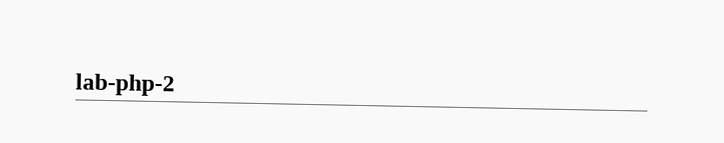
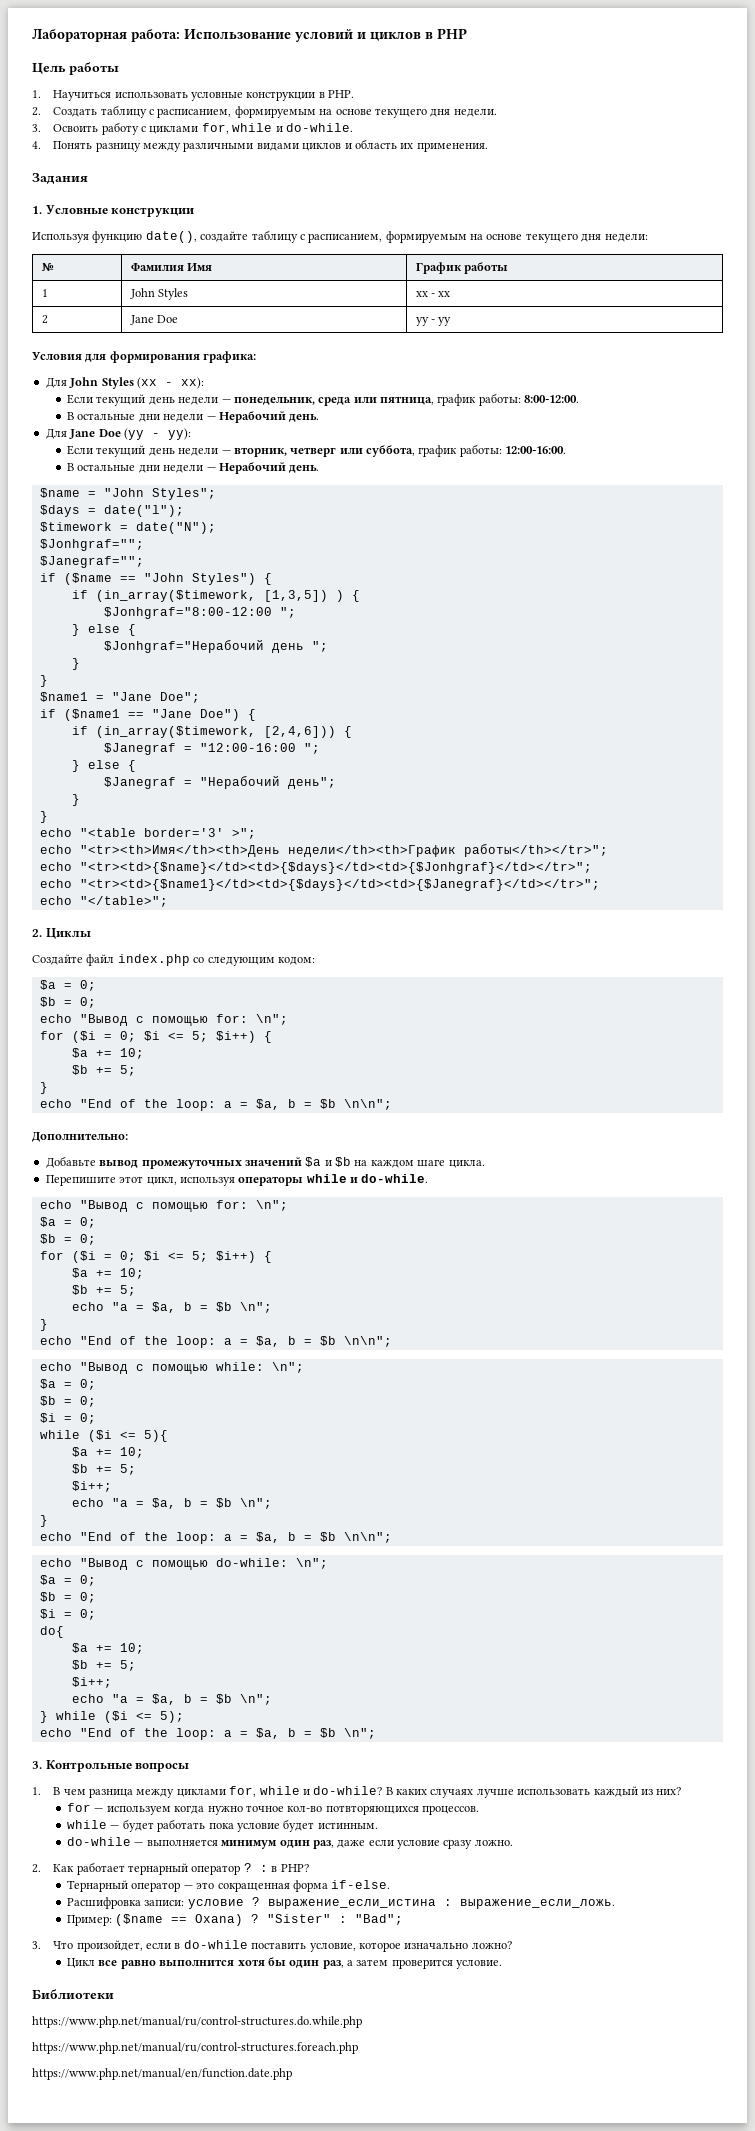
- lab-php-2
+ Лабораторная работа: Использование условий и циклов в PHP
+ Цель работы
+ 1. Научиться использовать условные конструкции в PHP.
+ 2. Создать таблицу с расписанием, формируемым на основе текущего дня недели.
+ 3. Освоить работу с циклами for, while и do-while.
+ 4. Понять разницу между различными видами циклов и область их применения.
+ Задания
+ 1. Условные конструкции
+ Используя функцию date(), создайте таблицу с расписанием, формируемым на основе текущего дня недели:
+ № | Фамилия Имя | График работы
+ 1 | John Styles | xx - xx
+ 2 | Jane Doe | yy - yy
+ Условия для формирования графика:
+ Для John Styles (xx - xx):
+ Если текущий день недели — понедельник, среда или пятница, график работы: 8:00-12:00.
+ В остальные дни недели — Нерабочий день.
+ Для Jane Doe (yy - yy):
+ Если текущий день недели — вторник, четверг или суббота, график работы: 12:00-16:00.
+ В остальные дни недели — Нерабочий день.
+ $name = "John Styles";
+ $days = date("l");
+ $timework = date("N");
+ $Jonhgraf="";
+ $Janegraf="";
+ if ($name == "John Styles") {
+ if (in_array($timework, [1,3,5]) ) {
+ $Jonhgraf="8:00-12:00 ";
+ } else {
+ $Jonhgraf="Нерабочий день ";
+ }
+ }
+ $name1 = "Jane Doe";
+ if ($name1 == "Jane Doe") {
+ if (in_array($timework, [2,4,6])) {
+ $Janegraf = "12:00-16:00 ";
+ } else {
+ $Janegraf = "Нерабочий день";
+ }
+ }
+ echo "<table border='3' >";
+ echo "<tr><th>Имя</th><th>День недели</th><th>График работы</th></tr>";
+ echo "<tr><td>{$name}</td><td>{$days}</td><td>{$Jonhgraf}</td></tr>";
+ echo "<tr><td>{$name1}</td><td>{$days}</td><td>{$Janegraf}</td></tr>";
+ echo "</table>";
+ 2. Циклы
+ Создайте файл index.php со следующим кодом:
+ $a = 0;
+ $b = 0;
+ echo "Вывод с помощью for: \n";
+ for ($i = 0; $i <= 5; $i++) {
+ $a += 10;
+ $b += 5;
+ }
+ echo "End of the loop: a = $a, b = $b \n\n";
+ Дополнительно:
+ Добавьте вывод промежуточных значений $a и $b на каждом шаге цикла.
+ Перепишите этот цикл, используя операторы while и do-while.
+ echo "Вывод с помощью for: \n";
+ $a = 0;
+ $b = 0;
+ for ($i = 0; $i <= 5; $i++) {
+ $a += 10;
+ $b += 5;
+ echo "a = $a, b = $b \n";
+ }
+ echo "End of the loop: a = $a, b = $b \n\n";
+ echo "Вывод с помощью while: \n";
+ $a = 0;
+ $b = 0;
+ $i = 0;
+ while ($i <= 5){
+ $a += 10;
+ $b += 5;
+ $i++;
+ echo "a = $a, b = $b \n";
+ }
+ echo "End of the loop: a = $a, b = $b \n\n";
+ echo "Вывод с помощью do-while: \n";
+ $a = 0;
+ $b = 0;
+ $i = 0;
+ do{
+ $a += 10;
+ $b += 5;
+ $i++;
+ echo "a = $a, b = $b \n";
+ } while ($i <= 5);
+ echo "End of the loop: a = $a, b = $b \n";
+ 3. Контрольные вопросы
+ 1. В чем разница между циклами for, while и do-while? В каких случаях лучше использовать каждый из них?
+ for — используем когда нужно точное кол-во потвторяющихся процессов.
+ while — будет работать пока условие будет истинным.
+ do-while — выполняется минимум один раз, даже если условие сразу ложно.
+ 2. Как работает тернарный оператор ? : в PHP?
+ Тернарный оператор — это сокращенная форма if-else.
+ Расшифровка записи: условие ? выражение_если_истина : выражение_если_ложь.
+ Пример: ($name == Oxana) ? "Sister" : "Bad";
+ 3. Что произойдет, если в do-while поставить условие, которое изначально ложно?
+ Цикл все равно выполнится хотя бы один раз, а затем проверится условие.
+ Библиотеки
+ https://www.php.net/manual/ru/control-structures.do.while.php
+ https://www.php.net/manual/ru/control-structures.foreach.php
+ https://www.php.net/manual/en/function.date.php

